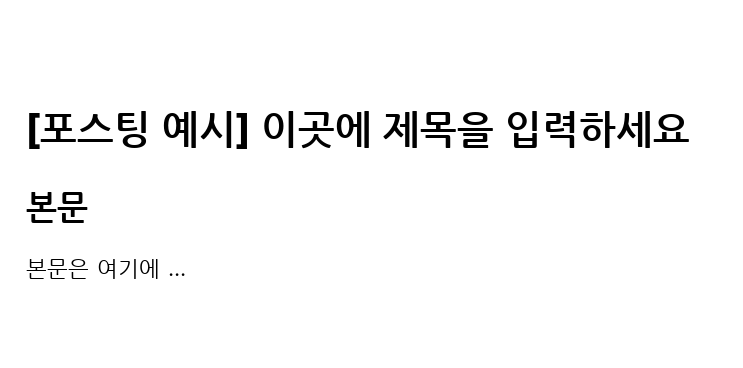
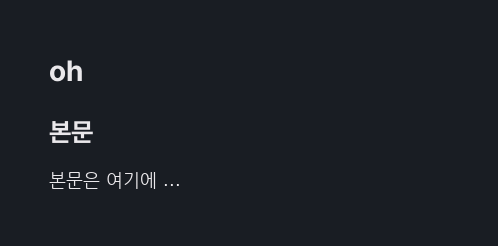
- [포스팅 예시] 이곳에 제목을 입력하세요
+ oh

